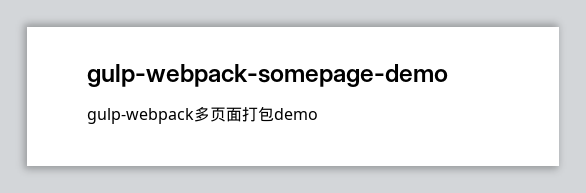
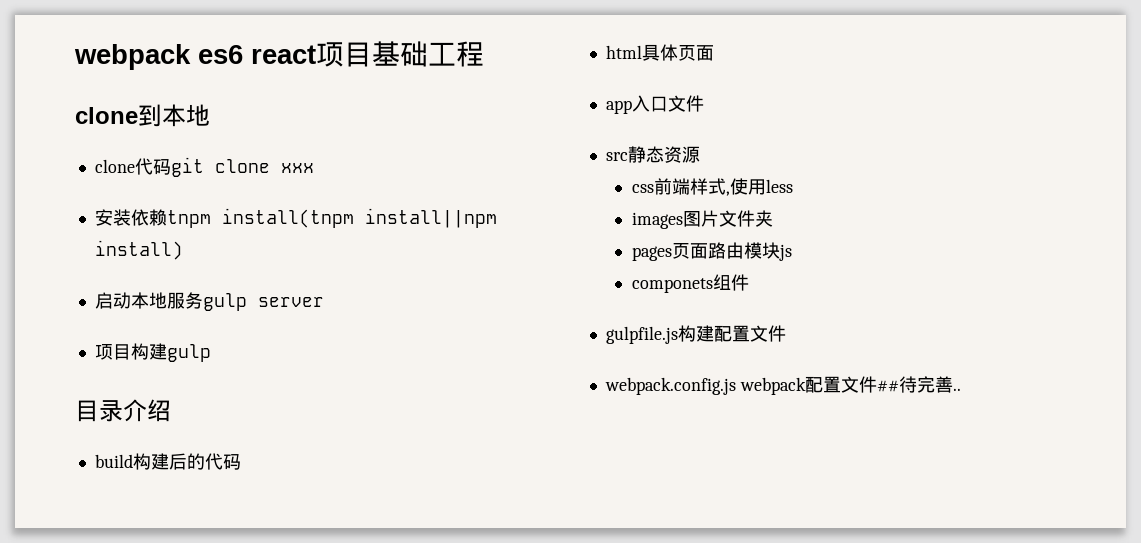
- gulp-webpack-somepage-demo
- gulp-webpack多页面打包demo
+ webpack es6 react项目基础工程
+ clone到本地
+ clone代码git clone xxx
+ 安装依赖tnpm install(tnpm install||npm install)
+ 启动本地服务gulp server
+ 项目构建gulp
+ 目录介绍
+ build构建后的代码
+ html具体页面
+ app入口文件
+ src静态资源
+ css前端样式,使用less
+ images图片文件夹
+ pages页面路由模块js
+ componets组件
+ gulpfile.js构建配置文件
+ webpack.config.js webpack配置文件##待完善..

